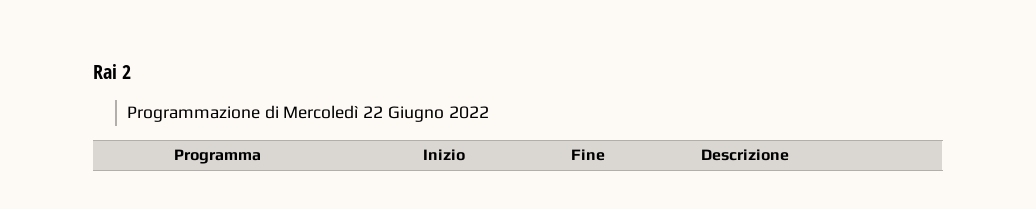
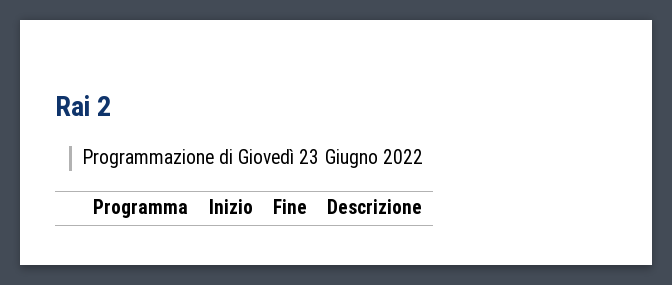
- Programmazione di Mercoledì 22 Giugno 2022
+ Programmazione di Giovedì 23 Giugno 2022

